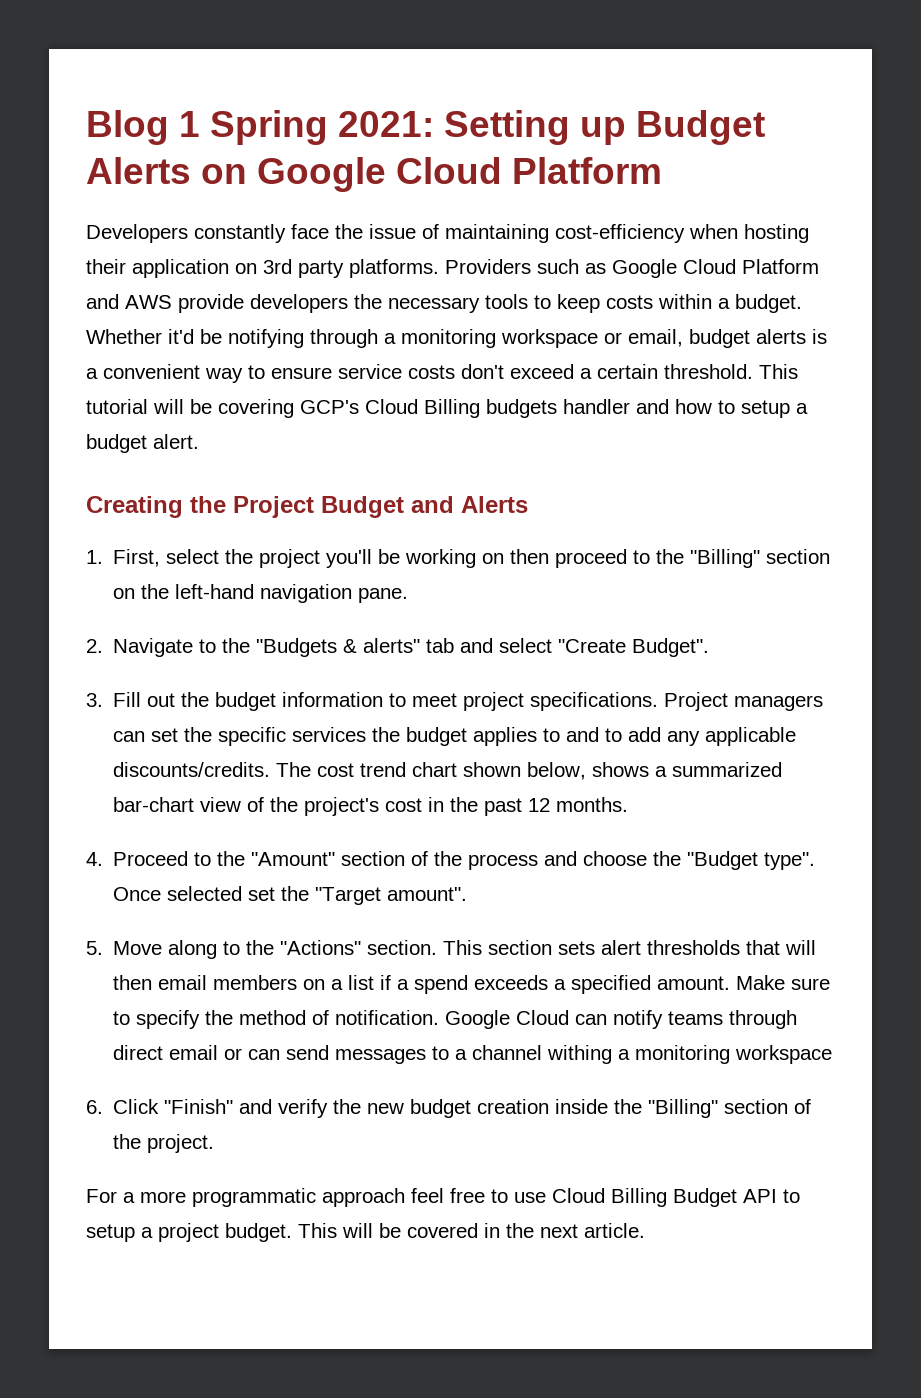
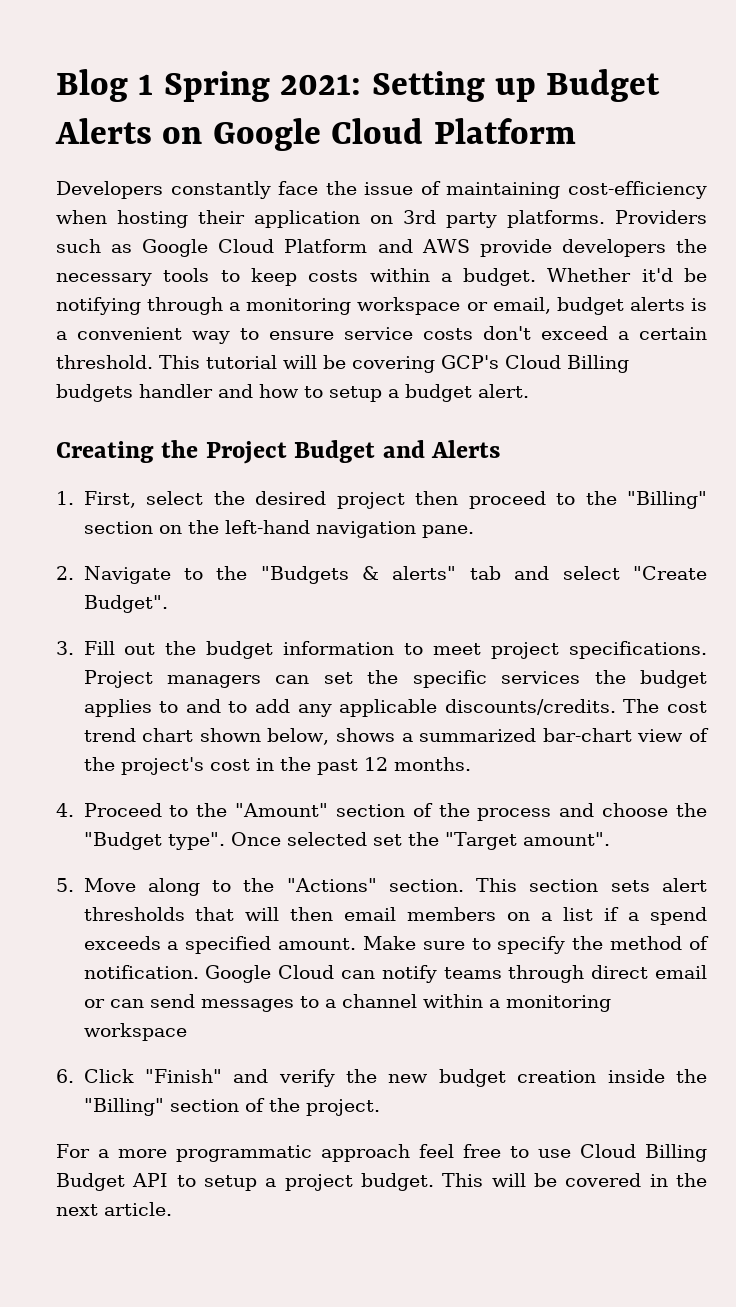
- 1. First, select the project you'll be working on then proceed to the "Billing" section on the left-hand navigation pane.
+ 1. First, select the desired project then proceed to the "Billing" section on the left-hand navigation pane.
- Google Cloud can notify teams through direct email or can send messages to a channel withing a monitoring workspace
+ Google Cloud can notify teams through direct email or can send messages to a channel within a monitoring workspace

